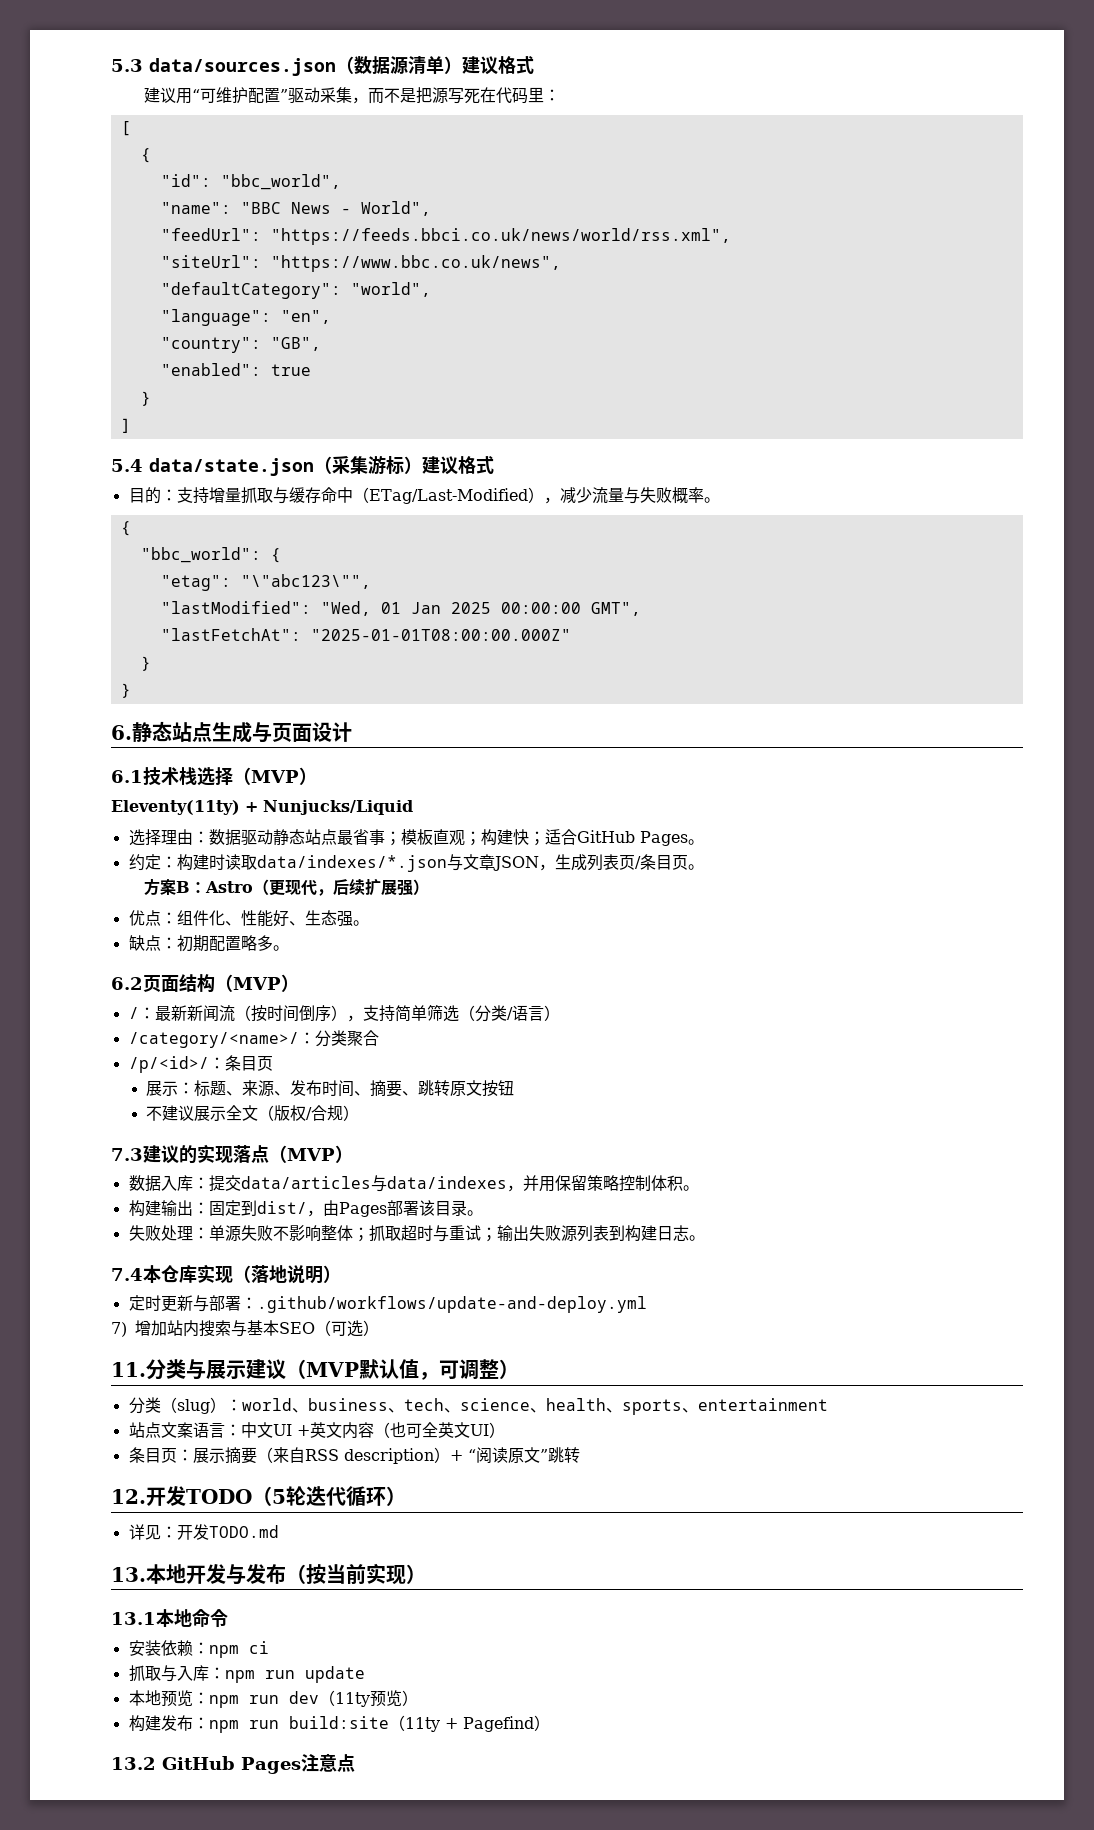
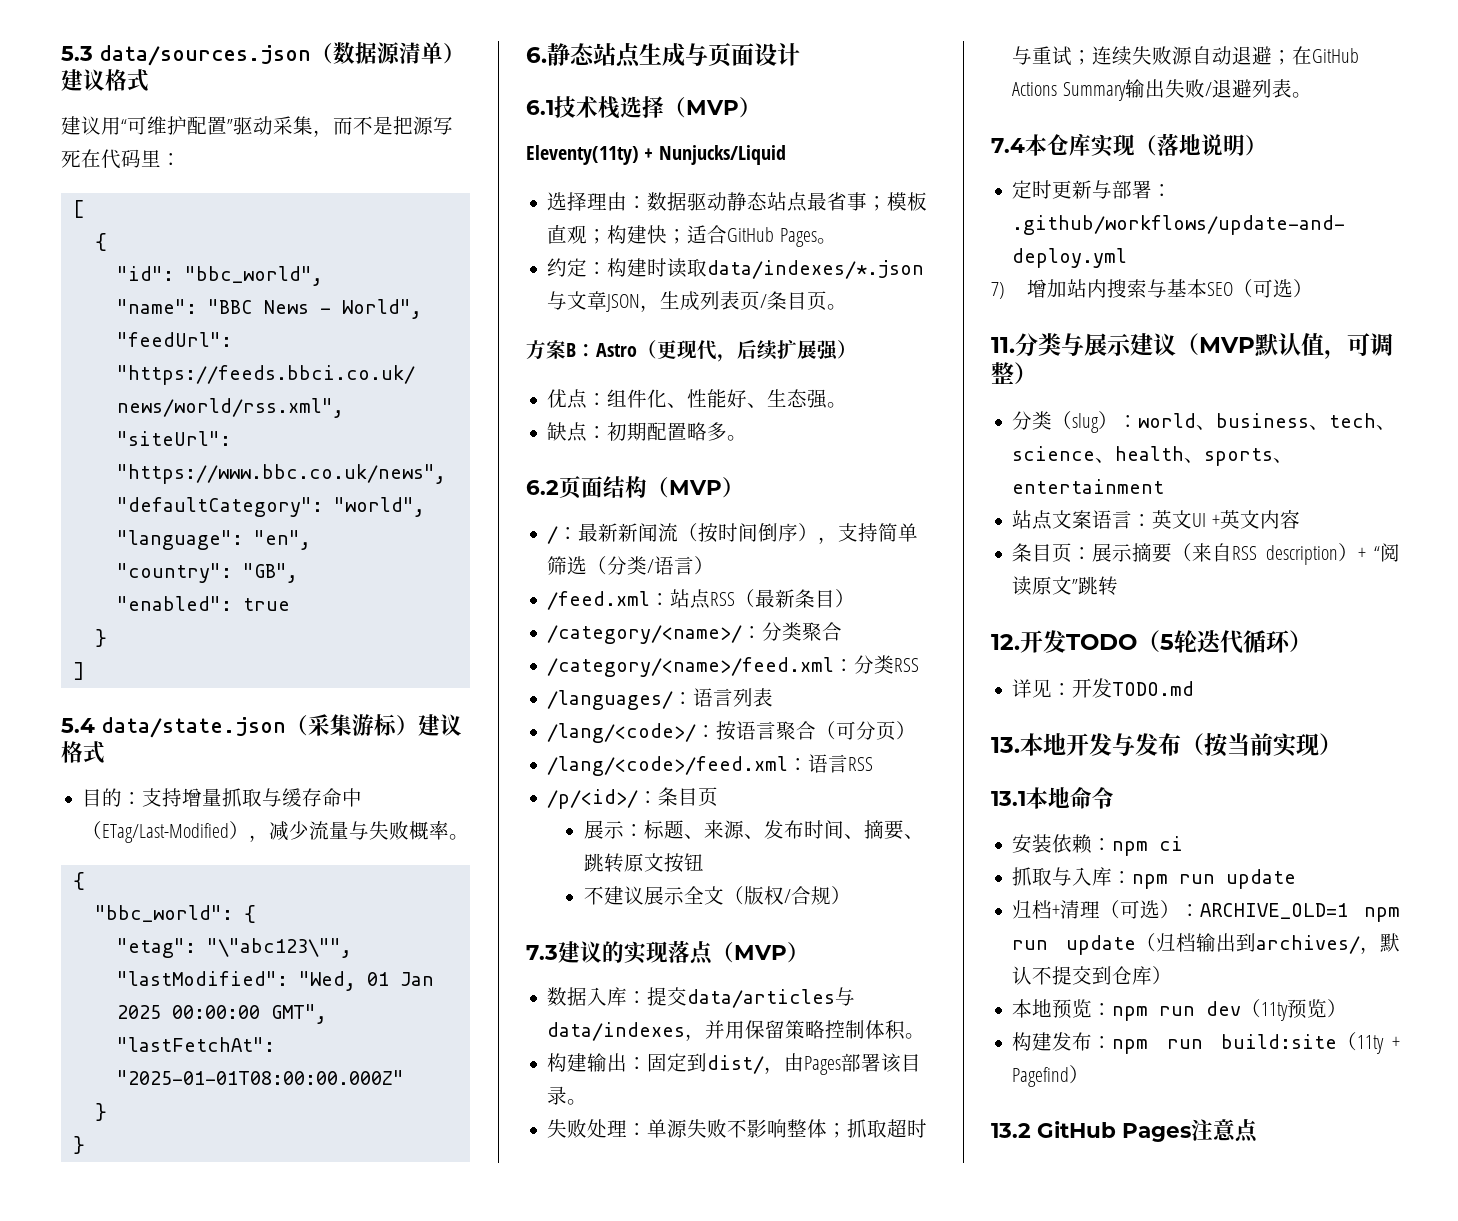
+ /feed.xml：站点RSS（最新条目）
  /category/<name>/：分类聚合
+ /category/<name>/feed.xml：分类RSS
+ /languages/：语言列表
+ /lang/<code>/：按语言聚合（可分页）
+ /lang/<code>/feed.xml：语言RSS
- 失败处理：单源失败不影响整体；抓取超时与重试；输出失败源列表到构建日志。
+ 失败处理：单源失败不影响整体；抓取超时与重试；连续失败源自动退避；在GitHub Actions Summary输出失败/退避列表。
- 站点文案语言：中文UI +英文内容（也可全英文UI）
+ 站点文案语言：英文UI +英文内容
+ 归档+清理（可选）：ARCHIVE_OLD=1 npm run update（归档输出到archives/，默认不提交到仓库）

